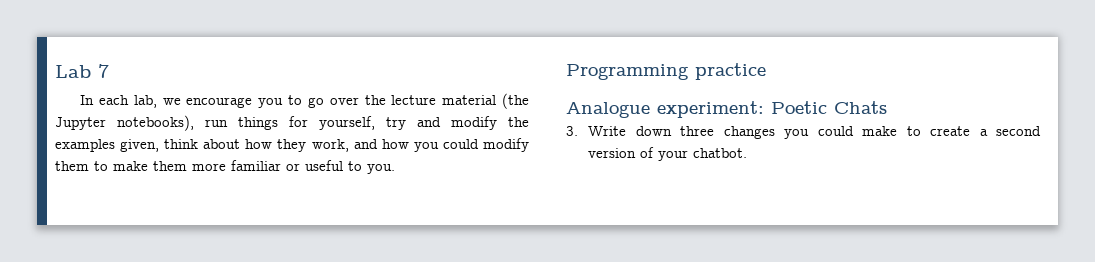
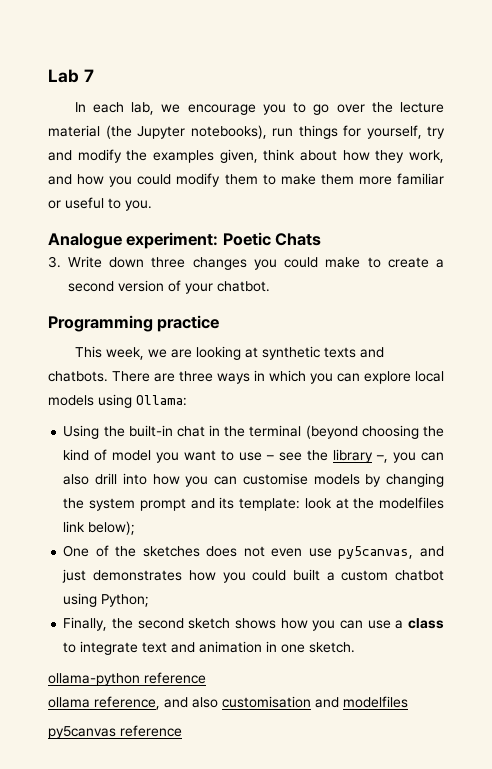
- Programming practice
+ Programming practice
+ This week, we are looking at synthetic texts and chatbots. There are three ways in which you can explore local models using Ollama:
+ Using the built-in chat in the terminal (beyond choosing the kind of model you want to use – see the library –, you can also drill into how you can customise models by changing the system prompt and its template: look at the modelfiles link below);
+ One of the sketches does not even use py5canvas, and just demonstrates how you could built a custom chatbot using Python;
+ Finally, the second sketch shows how you can use a class to integrate text and animation in one sketch.
+ ollama-python reference
+ ollama reference, and also customisation and modelfiles
+ py5canvas reference

